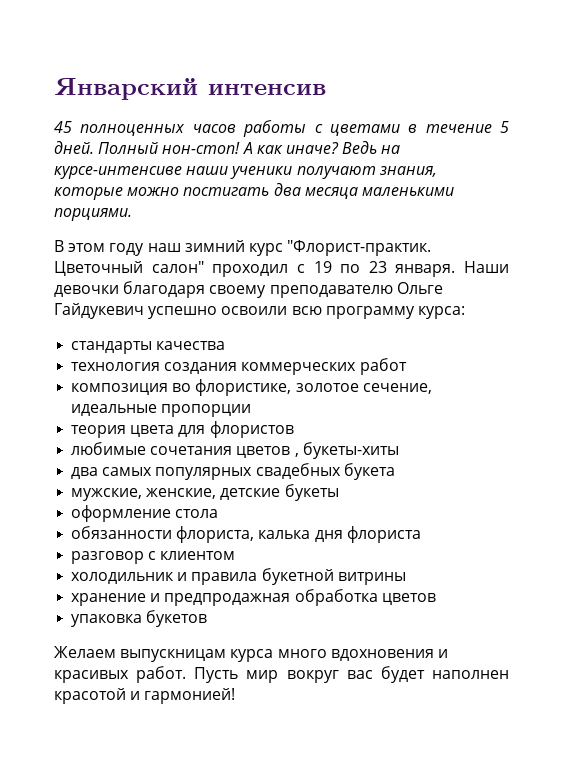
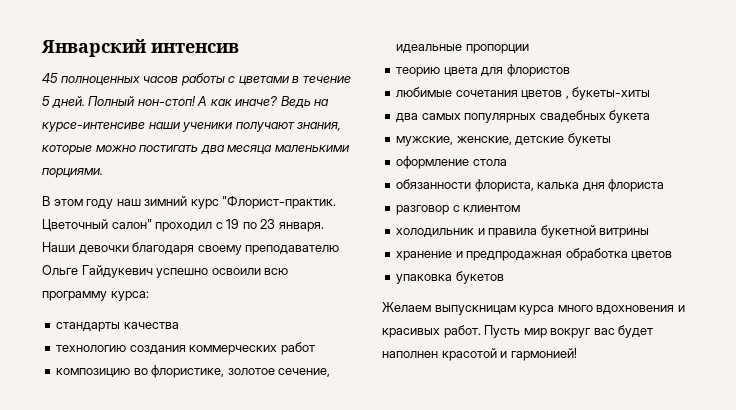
- технология создания коммерческих работ
+ технологию создания коммерческих работ
- композиция во флористике, золотое сечение, идеальные пропорции
+ композицию во флористике, золотое сечение, идеальные пропорции
- теория цвета для флористов
+ теорию цвета для флористов

